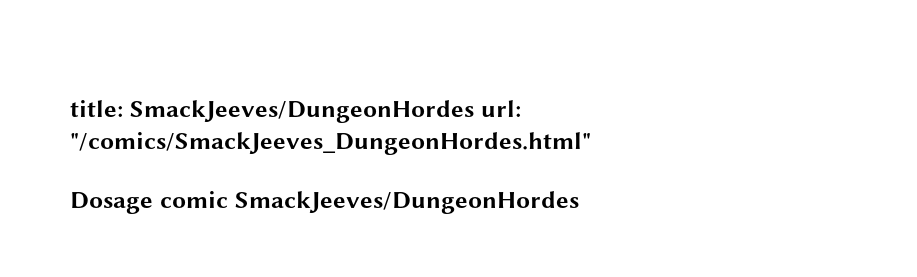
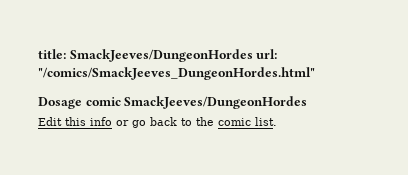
+ Edit this info or go back to the comic list.

